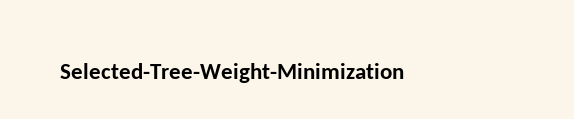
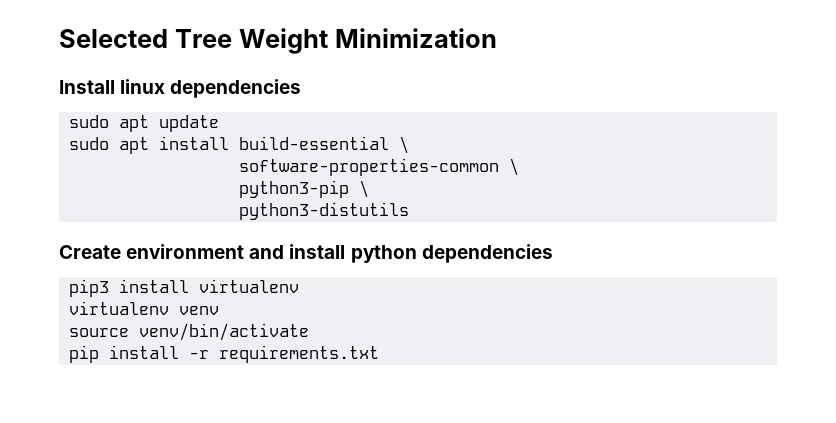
- Selected-Tree-Weight-Minimization
+ Selected Tree Weight Minimization
+ Install linux dependencies
+ sudo apt update
+ sudo apt install build-essential \
+ software-properties-common \
+ python3-pip \
+ python3-distutils
+ Create environment and install python dependencies
+ pip3 install virtualenv
+ virtualenv venv
+ source venv/bin/activate
+ pip install -r requirements.txt

